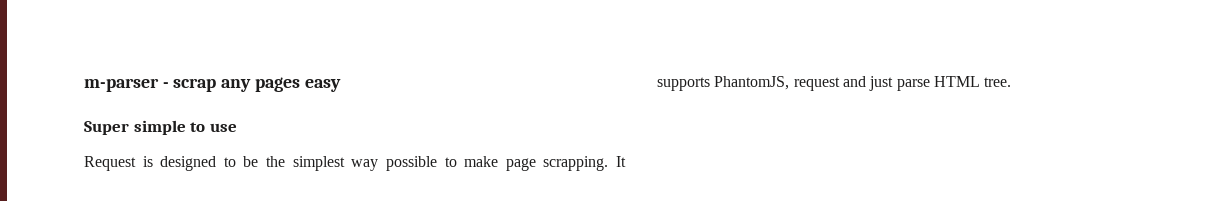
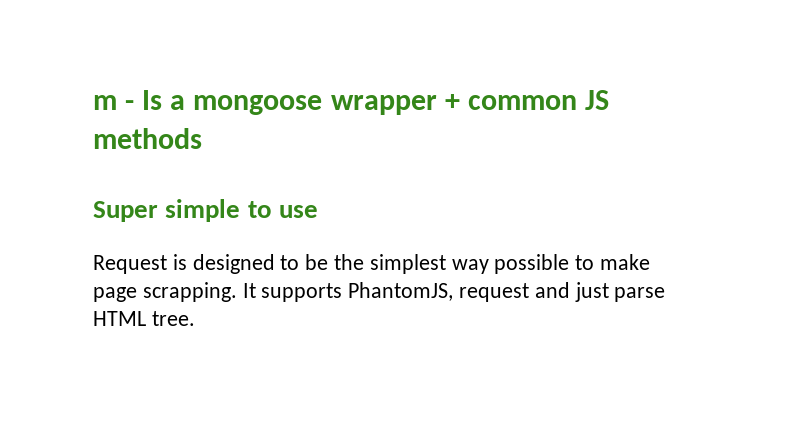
- m-parser - scrap any pages easy
+ m - Is a mongoose wrapper + common JS methods

